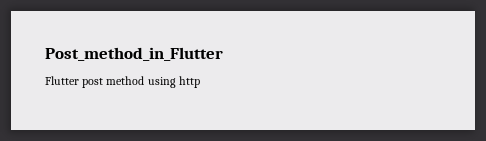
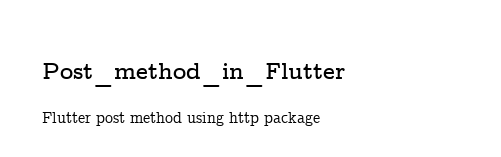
- Flutter post method using http
+ Flutter post method using http package

